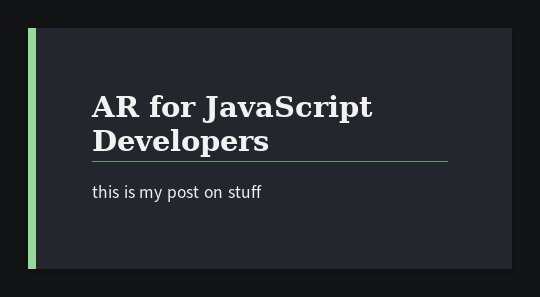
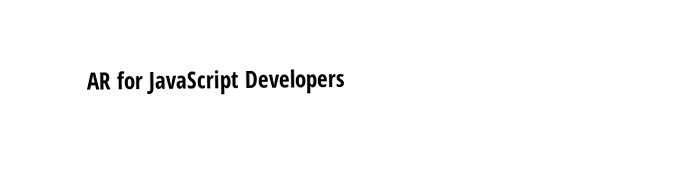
- this is my post on stuff

